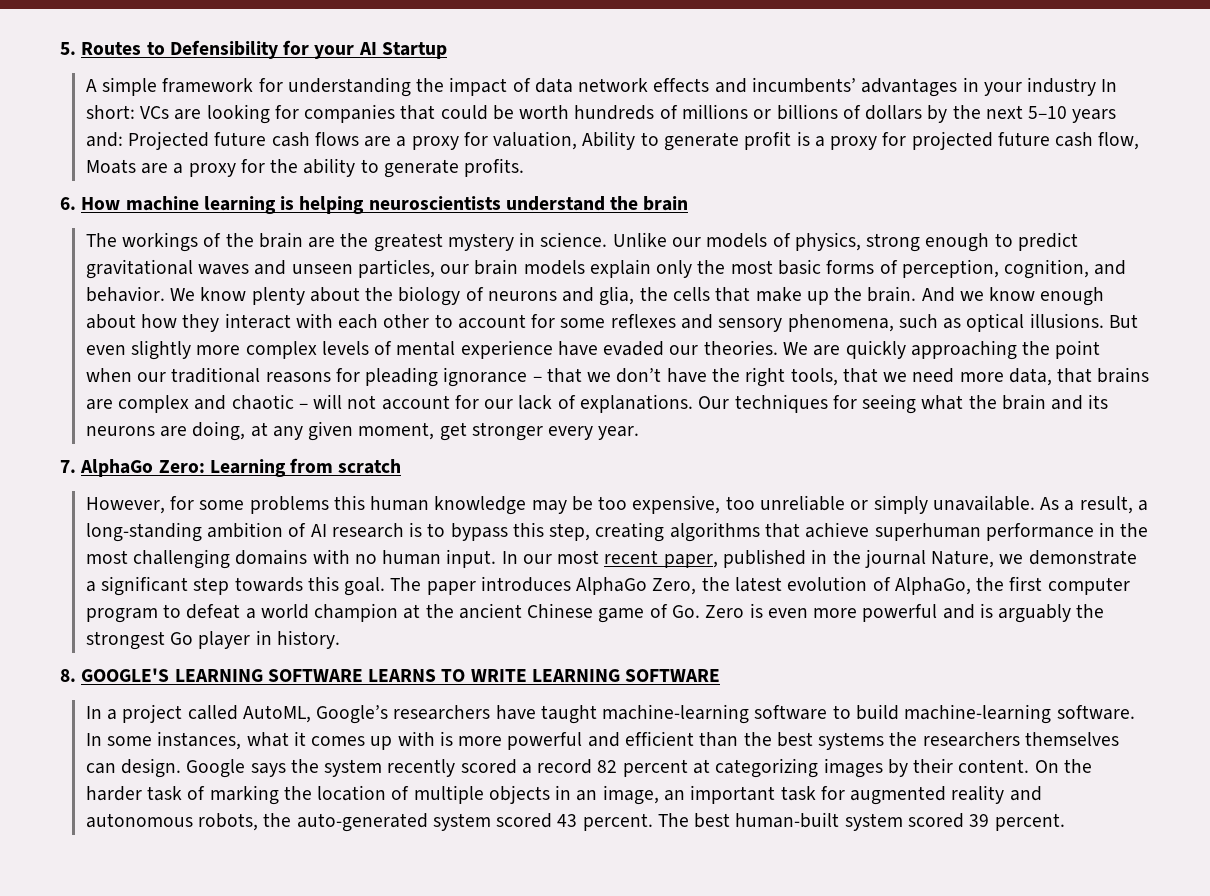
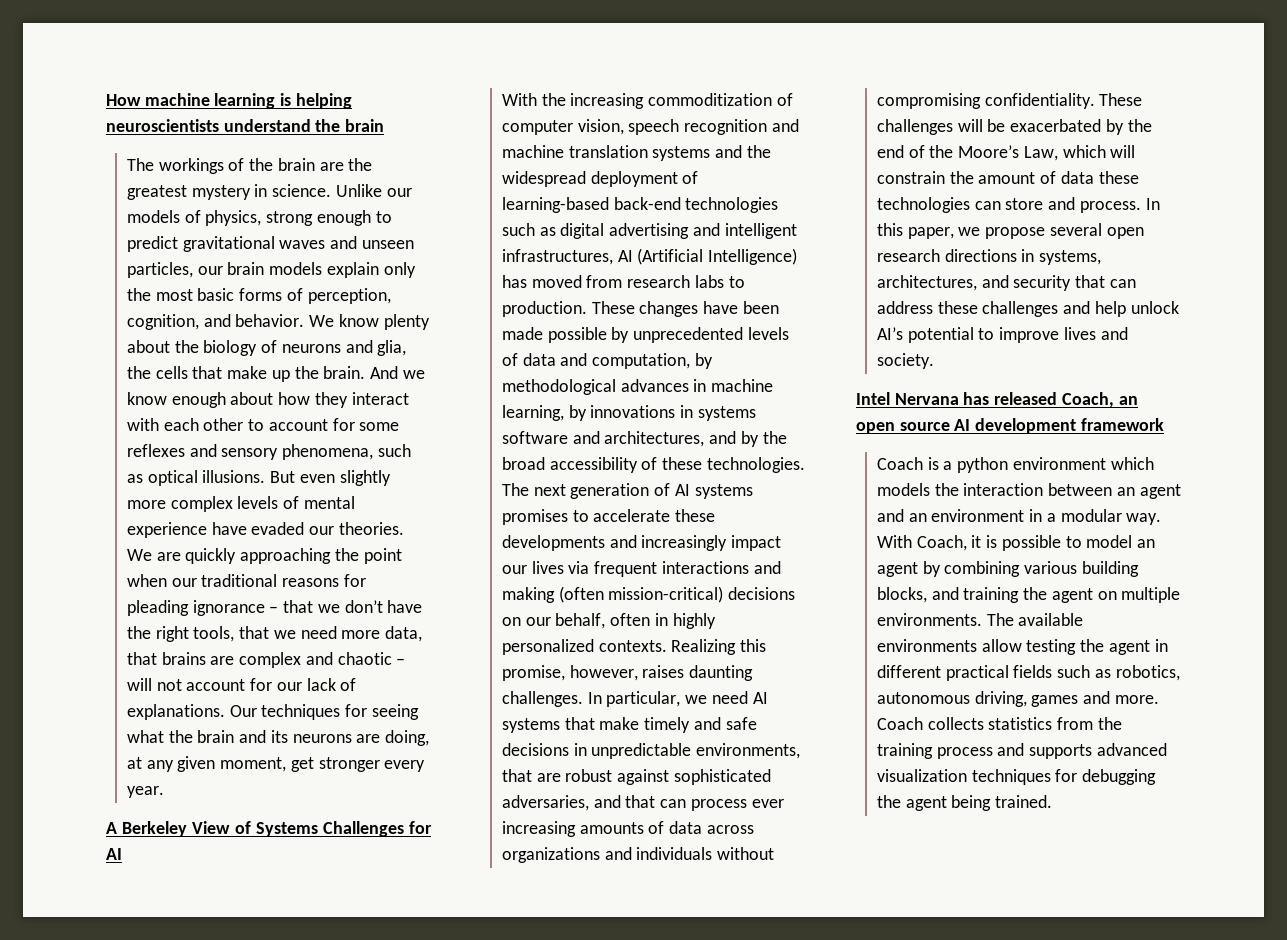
- 5. Routes to Defensibility for your AI Startup
- A simple framework for understanding the impact of data network effects and incumbents’ advantages in your industry In short: VCs are looking for companies that could be worth hundreds of millions or billions of dollars by the next 5–10 years and: Projected future cash flows are a proxy for valuation, Ability to generate profit is a proxy for projected future cash flow, Moats are a proxy for the ability to generate profits.
- 6. How machine learning is helping neuroscientists understand the brain
+ How machine learning is helping neuroscientists understand the brain
- 7. AlphaGo Zero: Learning from scratch
- However, for some problems this human knowledge may be too expensive, too unreliable or simply unavailable. As a result, a long-standing ambition of AI research is to bypass this step, creating algorithms that achieve superhuman performance in the most challenging domains with no human input. In our most recent paper, published in the journal Nature, we demonstrate a significant step towards this goal. The paper introduces AlphaGo Zero, the latest evolution of AlphaGo, the first computer program to defeat a world champion at the ancient Chinese game of Go. Zero is even more powerful and is arguably the strongest Go player in history.
- 8. GOOGLE'S LEARNING SOFTWARE LEARNS TO WRITE LEARNING SOFTWARE
- In a project called AutoML, Google’s researchers have taught machine-learning software to build machine-learning software. In some instances, what it comes up with is more powerful and efficient than the best systems the researchers themselves can design. Google says the system recently scored a record 82 percent at categorizing images by their content. On the harder task of marking the location of multiple objects in an image, an important task for augmented reality and autonomous robots, the auto-generated system scored 43 percent. The best human-built system scored 39 percent.
+ A Berkeley View of Systems Challenges for AI
+ With the increasing commoditization of computer vision, speech recognition and machine translation systems and the widespread deployment of learning-based back-end technologies such as digital advertising and intelligent infrastructures, AI (Artificial Intelligence) has moved from research labs to production. These changes have been made possible by unprecedented levels of data and computation, by methodological advances in machine learning, by innovations in systems software and architectures, and by the broad accessibility of these technologies. The next generation of AI systems promises to accelerate these developments and increasingly impact our lives via frequent interactions and making (often mission-critical) decisions on our behalf, often in highly personalized contexts. Realizing this promise, however, raises daunting challenges. In particular, we need AI systems that make timely and safe decisions in unpredictable environments, that are robust against sophisticated adversaries, and that can process ever increasing amounts of data across organizations and individuals without compromising confidentiality. These challenges will be exacerbated by the end of the Moore’s Law, which will constrain the amount of data these technologies can store and process. In this paper, we propose several open research directions in systems, architectures, and security that can address these challenges and help unlock AI’s potential to improve lives and society.
+ Intel Nervana has released Coach, an open source AI development framework
+ Coach is a python environment which models the interaction between an agent and an environment in a modular way. With Coach, it is possible to model an agent by combining various building blocks, and training the agent on multiple environments. The available environments allow testing the agent in different practical fields such as robotics, autonomous driving, games and more. Coach collects statistics from the training process and supports advanced visualization techniques for debugging the agent being trained.

